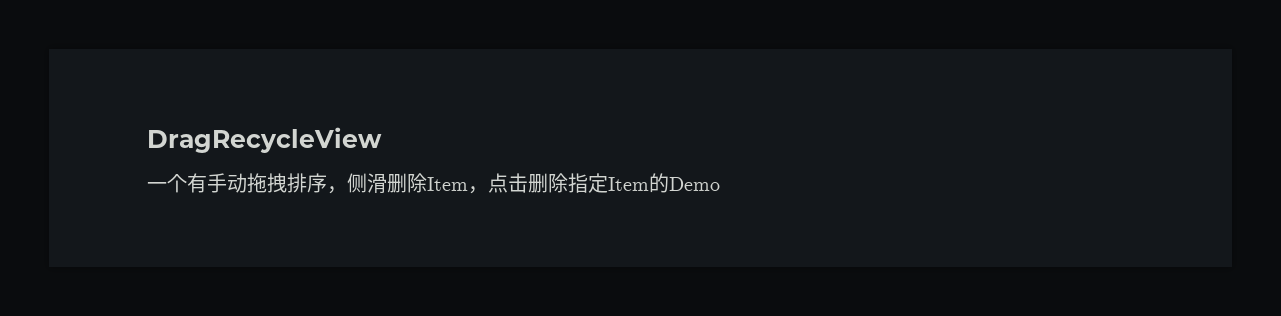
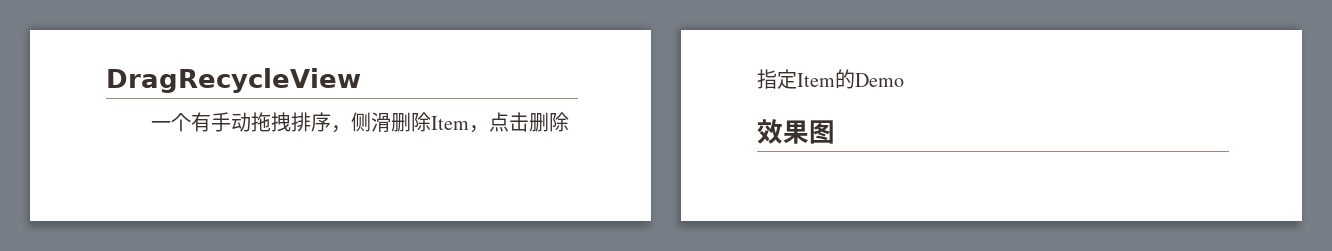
+ 效果图

